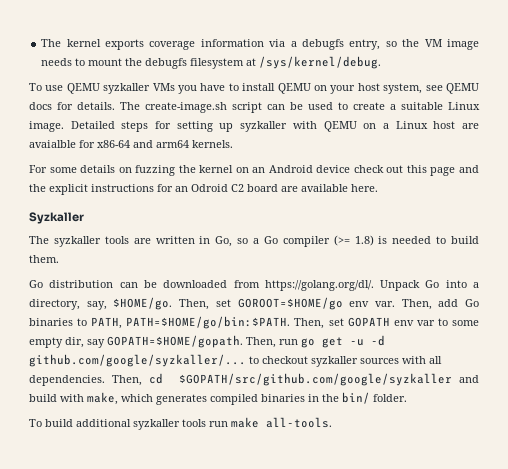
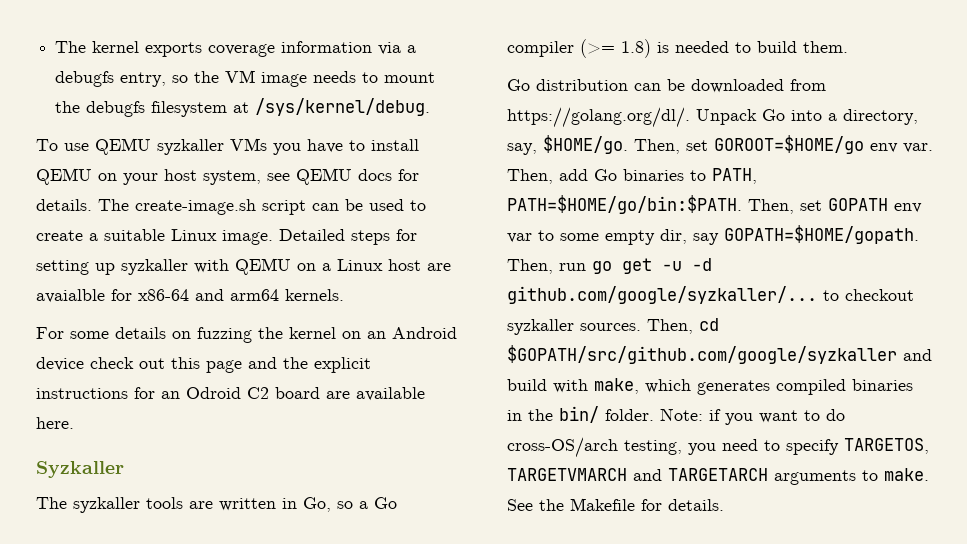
- Then, run go get -u -d github.com/google/syzkaller/... to checkout syzkaller sources with all dependencies.
+ Then, run go get -u -d github.com/google/syzkaller/... to checkout syzkaller sources.
- Then, cd $GOPATH/src/github.com/google/syzkaller and build with make, which generates compiled binaries in the bin/ folder.
- To build additional syzkaller tools run make all-tools.
+ Then, cd $GOPATH/src/github.com/google/syzkaller and build with make, which generates compiled binaries in the bin/ folder. Note: if you want to do cross-OS/arch testing, you need to specify TARGETOS, TARGETVMARCH and TARGETARCH arguments to make. See the Makefile for details.

